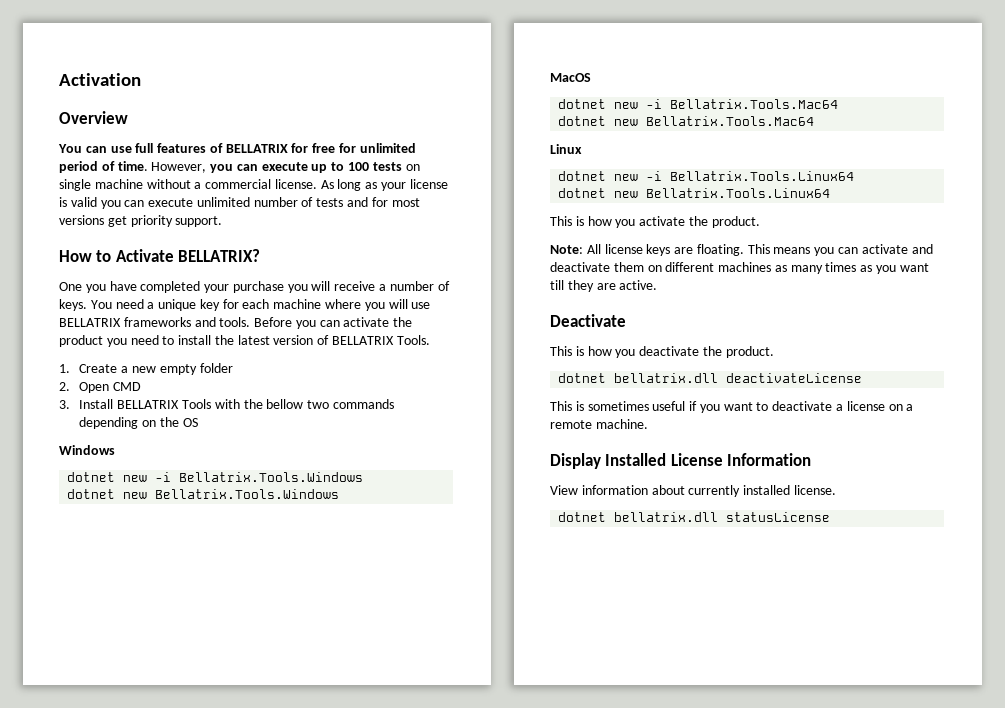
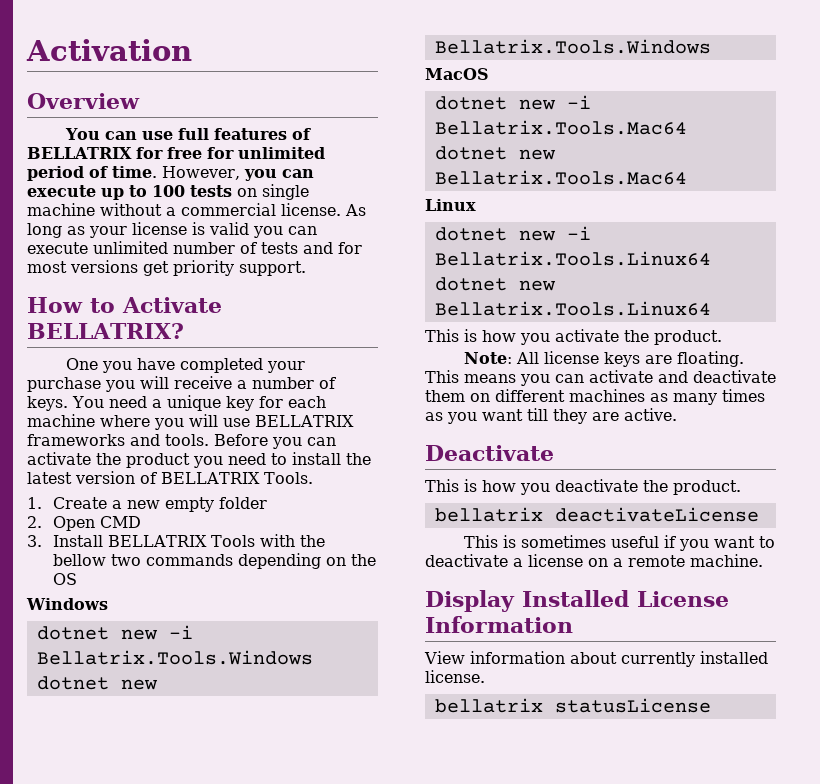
- dotnet bellatrix.dll deactivateLicense
+ bellatrix deactivateLicense
- dotnet bellatrix.dll statusLicense
+ bellatrix statusLicense

